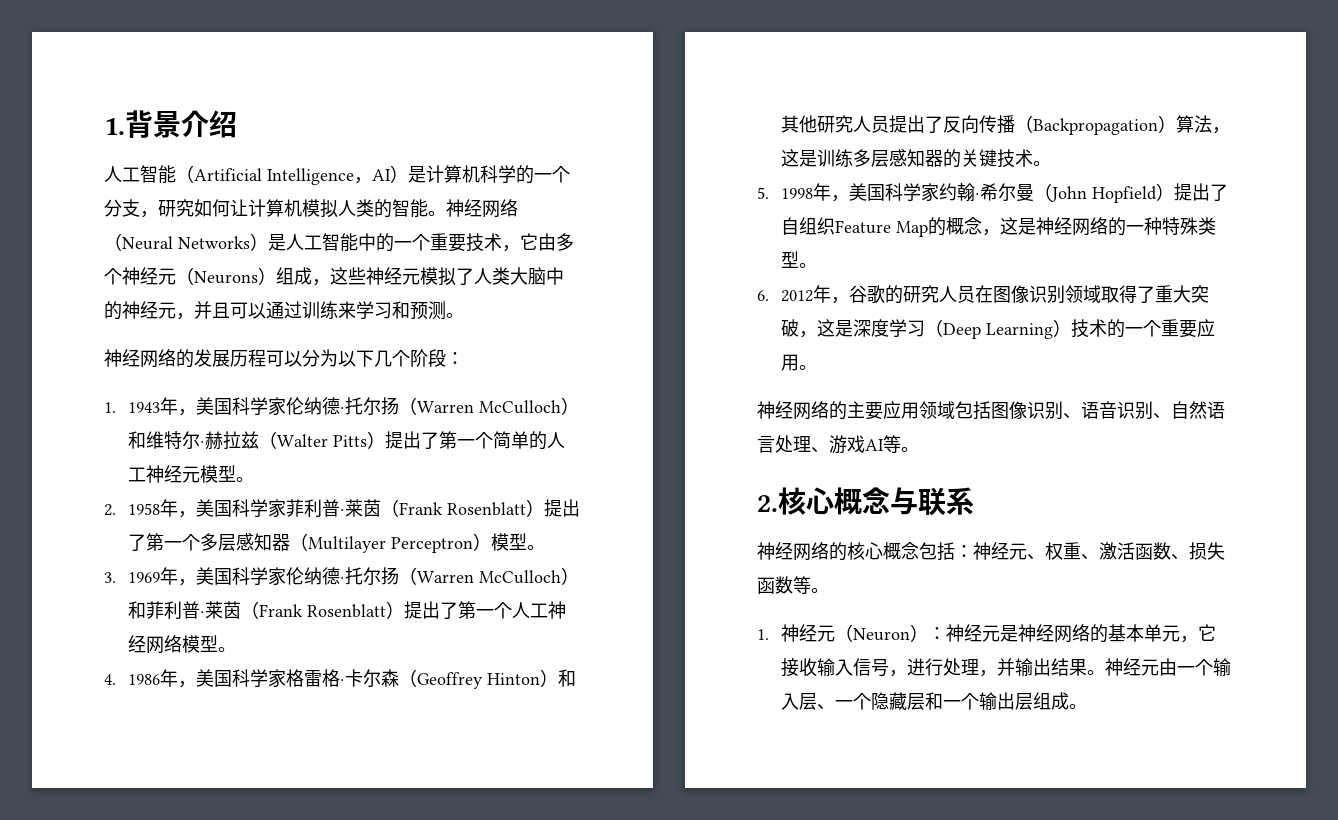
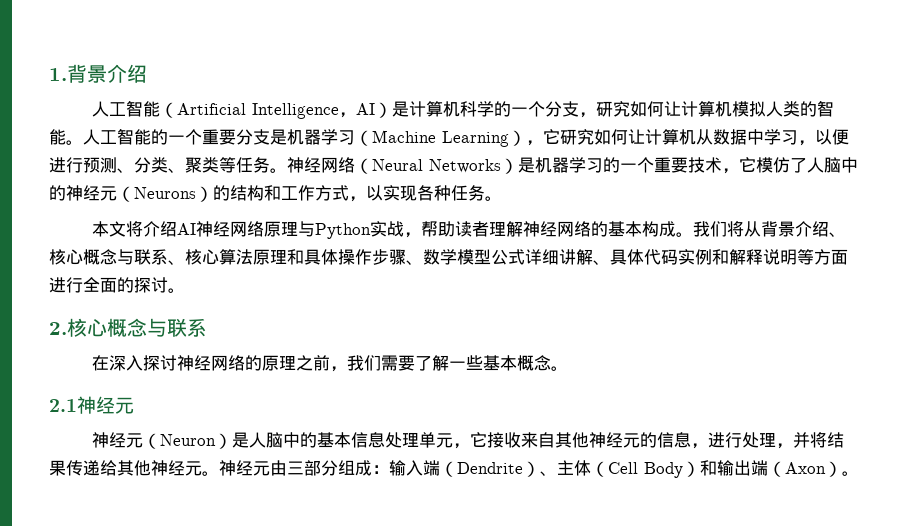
+ 人工智能的一个重要分支是机器学习（Machine Learning），它研究如何让计算机从数据中学习，以便进行预测、分类、聚类等任务。
- 神经网络（Neural Networks）是人工智能中的一个重要技术，它由多个神经元（Neurons）组成，这些神经元模拟了人类大脑中的神经元，并且可以通过训练来学习和预测。
- 神经网络的发展历程可以分为以下几个阶段：
- 1. 1943年，美国科学家伦纳德·托尔扬（Warren McCulloch）和维特尔·赫拉兹（Walter Pitts）提出了第一个简单的人工神经元模型。
- 2. 1958年，美国科学家菲利普·莱茵（Frank Rosenblatt）提出了第一个多层感知器（Multilayer Perceptron）模型。
- 3. 1969年，美国科学家伦纳德·托尔扬（Warren McCulloch）和菲利普·莱茵（Frank Rosenblatt）提出了第一个人工神经网络模型。
- 4. 1986年，美国科学家格雷格·卡尔森（Geoffrey Hinton）和其他研究人员提出了反向传播（Backpropagation）算法，这是训练多层感知器的关键技术。
- 5. 1998年，美国科学家约翰·希尔曼（John Hopfield）提出了自组织Feature Map的概念，这是神经网络的一种特殊类型。
- 6. 2012年，谷歌的研究人员在图像识别领域取得了重大突破，这是深度学习（Deep Learning）技术的一个重要应用。
- 神经网络的主要应用领域包括图像识别、语音识别、自然语言处理、游戏AI等。
+ 神经网络（Neural Networks）是机器学习的一个重要技术，它模仿了人脑中的神经元（Neurons）的结构和工作方式，以实现各种任务。
+ 本文将介绍AI神经网络原理与Python实战，帮助读者理解神经网络的基本构成。我们将从背景介绍、核心概念与联系、核心算法原理和具体操作步骤、数学模型公式详细讲解、具体代码实例和解释说明等方面进行全面的探讨。
- 神经网络的核心概念包括：神经元、权重、激活函数、损失函数等。
- 1.神经元（Neuron）：神经元是神经网络的基本单元，它接收输入信号，进行处理，并输出结果。神经元由一个输入层、一个隐藏层和一个输出层组成。
+ 在深入探讨神经网络的原理之前，我们需要了解一些基本概念。
+ 2.1神经元
+ 神经元（Neuron）是人脑中的基本信息处理单元，它接收来自其他神经元的信息，进行处理，并将结果传递给其他神经元。神经元由三部分组成：输入端（Dendrite）、主体（Cell Body）和输出端（Axon）。

